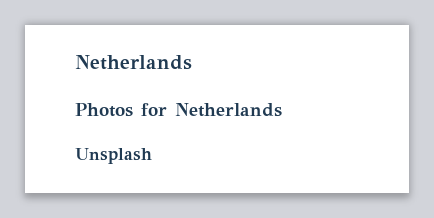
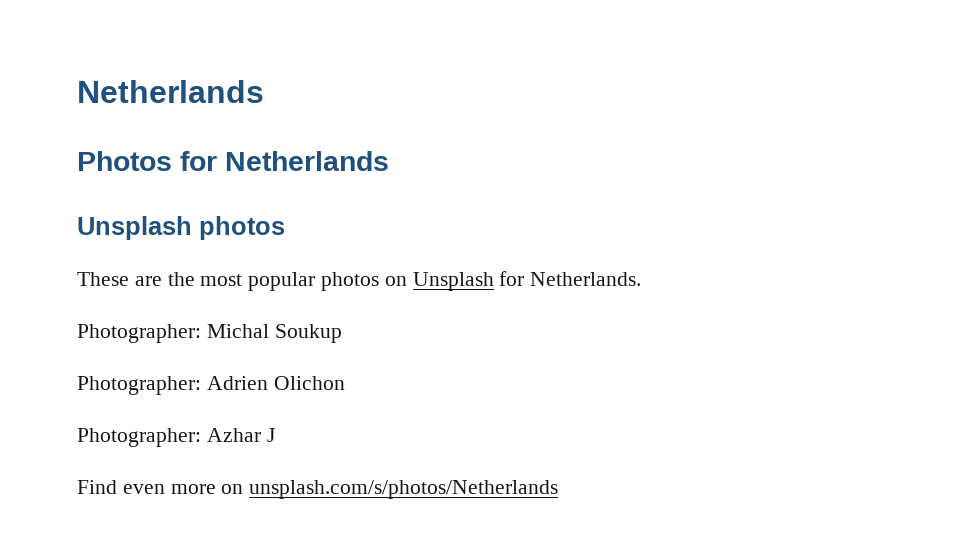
- Unsplash
+ Unsplash photos
+ These are the most popular photos on Unsplash for Netherlands.
+ Photographer: Michal Soukup
+ Photographer: Adrien Olichon
+ Photographer: Azhar J
+ Find even more on unsplash.com/s/photos/Netherlands

